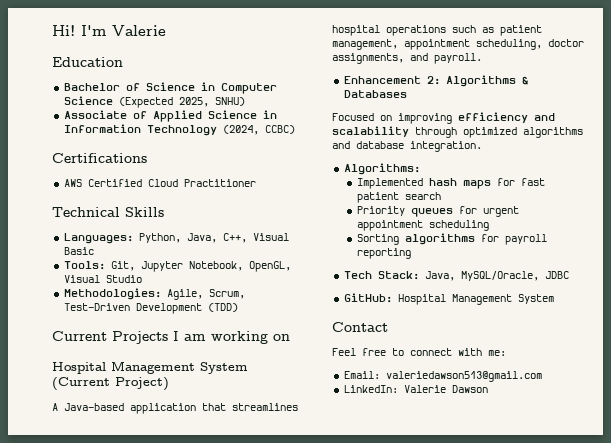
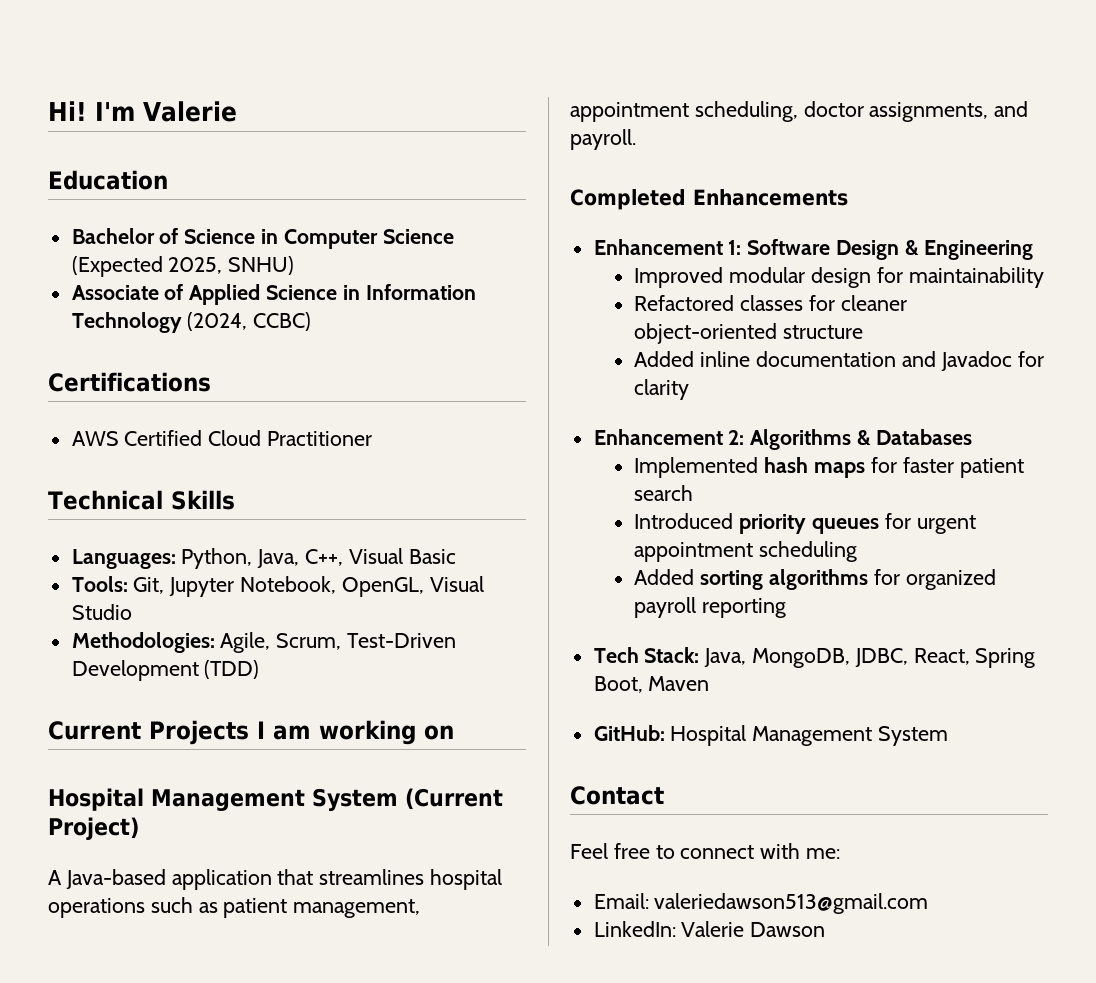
+ Completed Enhancements
+ Enhancement 1: Software Design & Engineering
+ Improved modular design for maintainability
+ Refactored classes for cleaner object-oriented structure
+ Added inline documentation and Javadoc for clarity
- Focused on improving efficiency and scalability through optimized algorithms and database integration.
- Algorithms:
- Implemented hash maps for fast patient search
+ Implemented hash maps for faster patient search
- Priority queues for urgent appointment scheduling
+ Introduced priority queues for urgent appointment scheduling
- Sorting algorithms for payroll reporting
+ Added sorting algorithms for organized payroll reporting
- Tech Stack: Java, MySQL/Oracle, JDBC
+ Tech Stack: Java, MongoDB, JDBC, React, Spring Boot, Maven

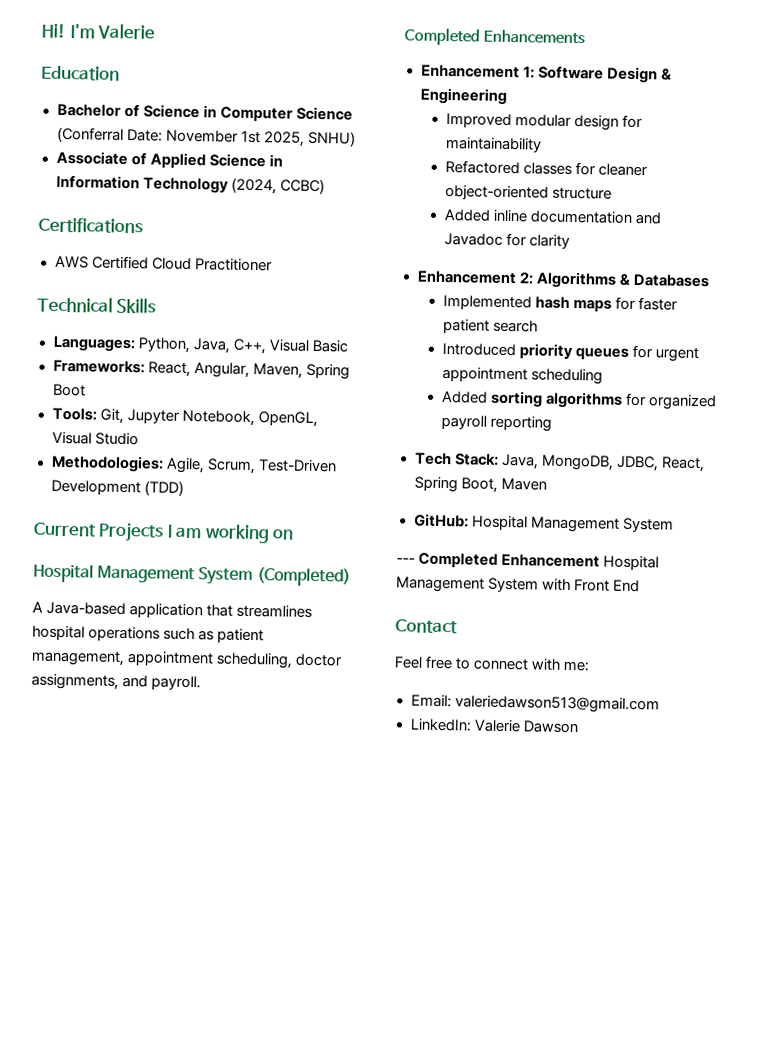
- Bachelor of Science in Computer Science (Expected 2025, SNHU)
+ Bachelor of Science in Computer Science (Conferral Date: November 1st 2025, SNHU)
+ Frameworks: React, Angular, Maven, Spring Boot
- Hospital Management System (Current Project)
+ Hospital Management System (Completed)
+ --- Completed Enhancement Hospital Management System with Front End

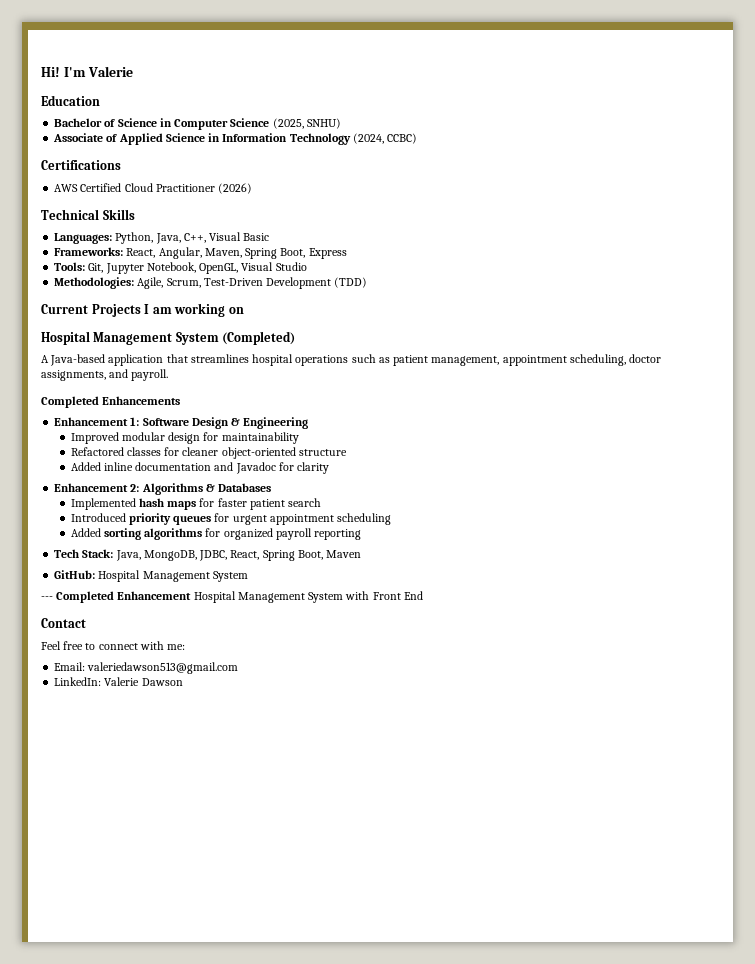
- Bachelor of Science in Computer Science (Conferral Date: November 1st 2025, SNHU)
+ Bachelor of Science in Computer Science (2025, SNHU)
- AWS Certified Cloud Practitioner
+ AWS Certified Cloud Practitioner (2026)
- Frameworks: React, Angular, Maven, Spring Boot
+ Frameworks: React, Angular, Maven, Spring Boot, Express

